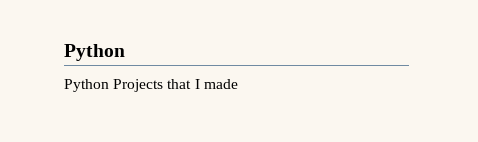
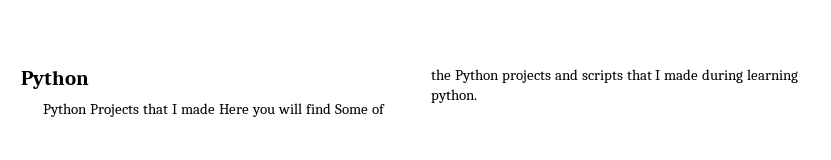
- Python Projects that I made
+ Python Projects that I made Here you will find Some of the Python projects and scripts that I made during learning python.

